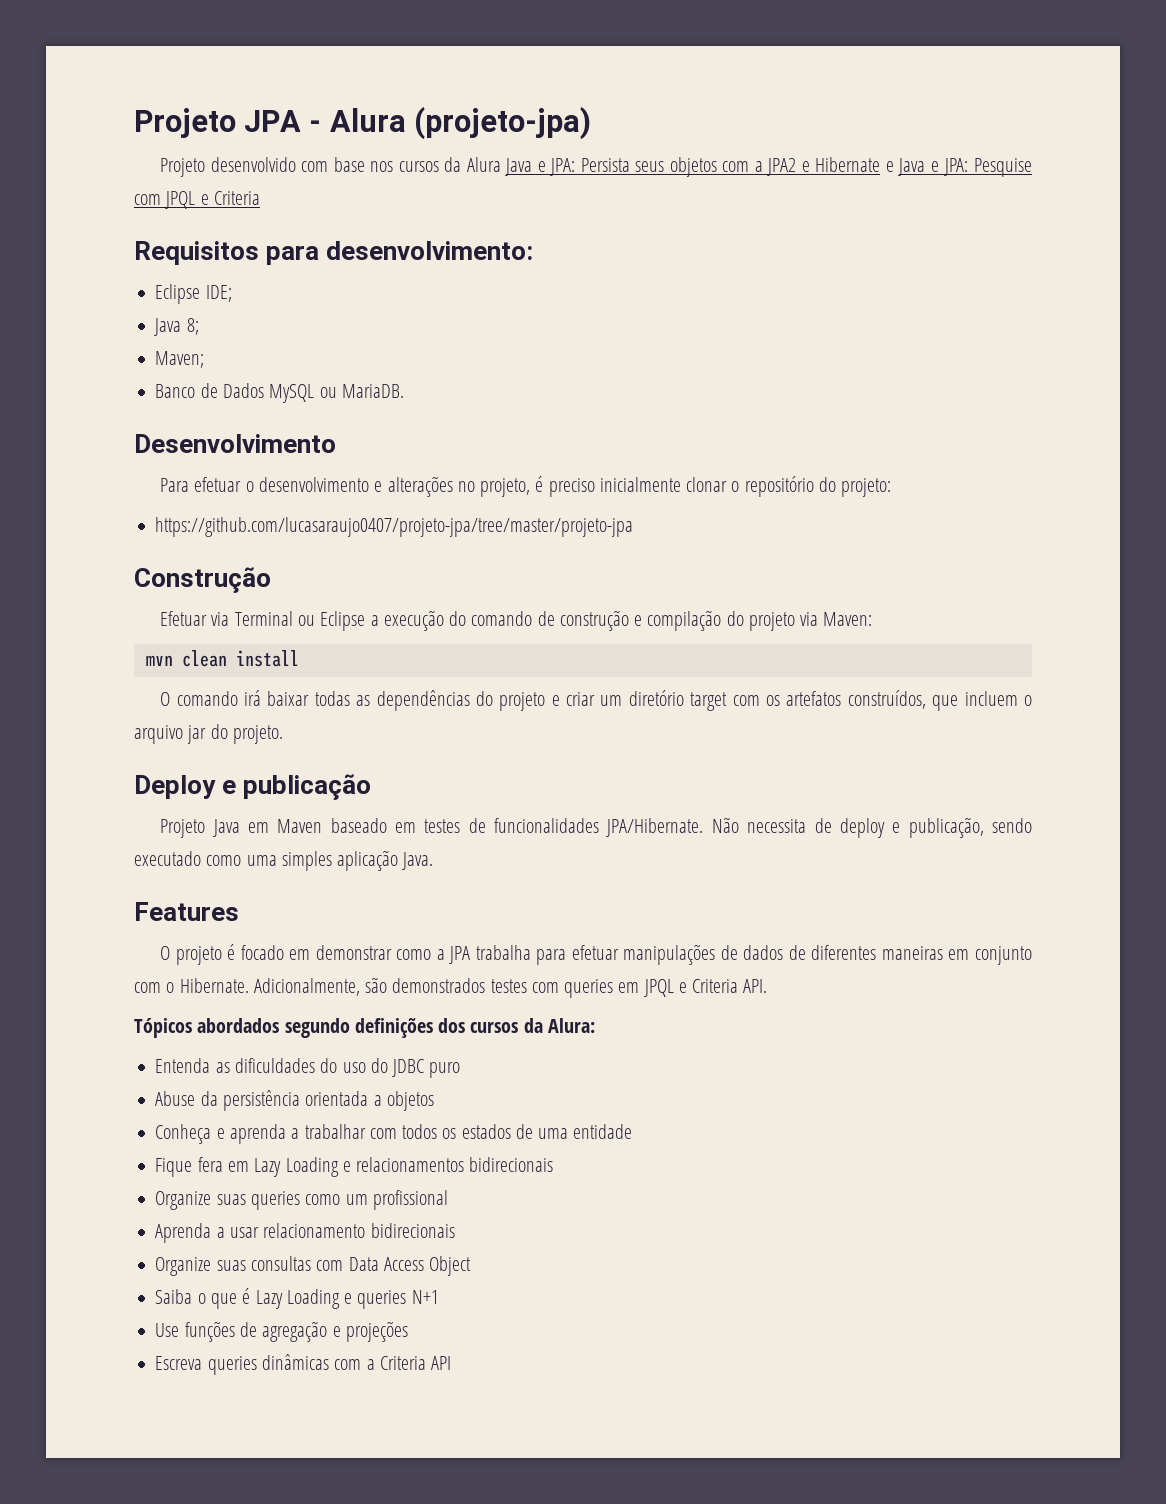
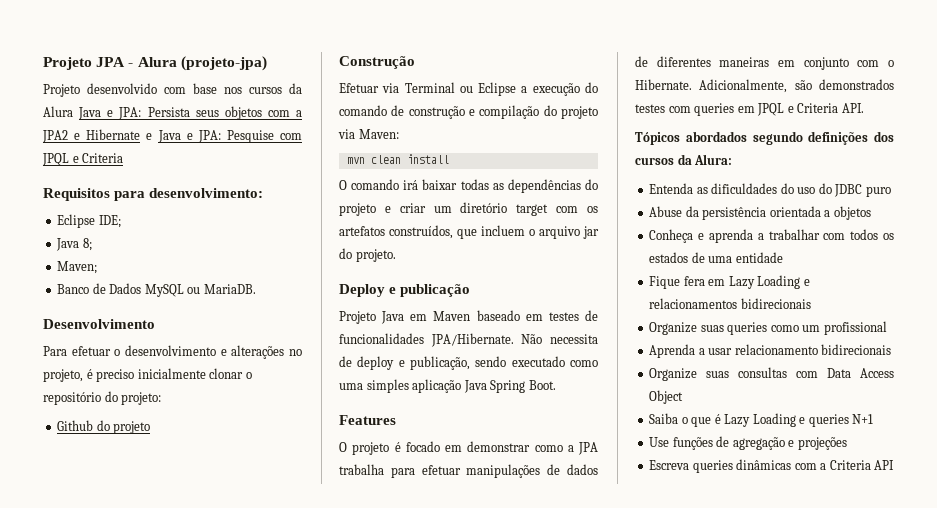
- https://github.com/lucasaraujo0407/projeto-jpa/tree/master/projeto-jpa
+ Github do projeto
- Não necessita de deploy e publicação, sendo executado como uma simples aplicação Java.
+ Não necessita de deploy e publicação, sendo executado como uma simples aplicação Java Spring Boot.

